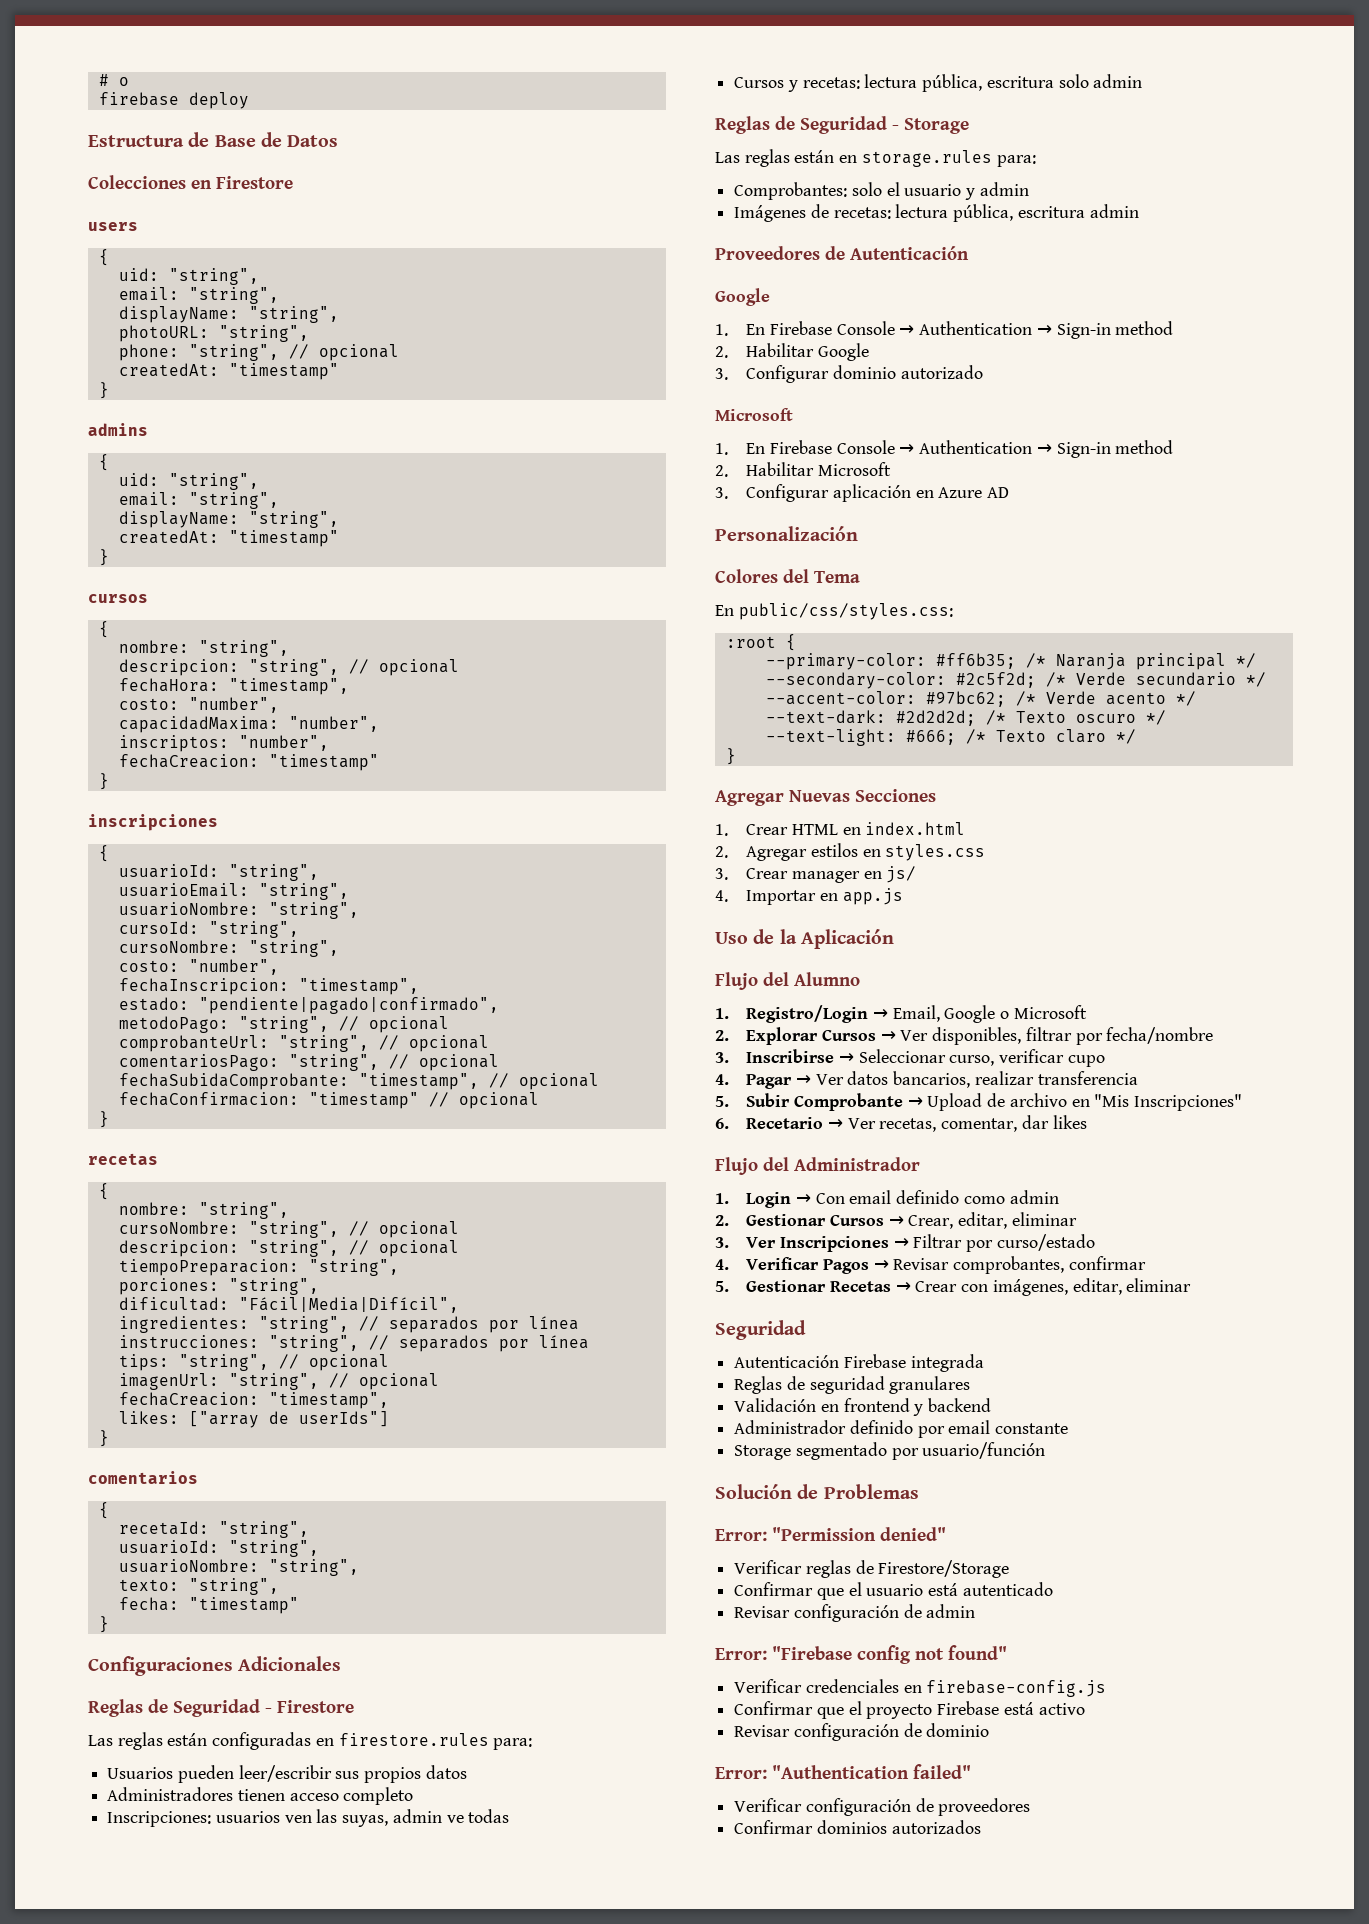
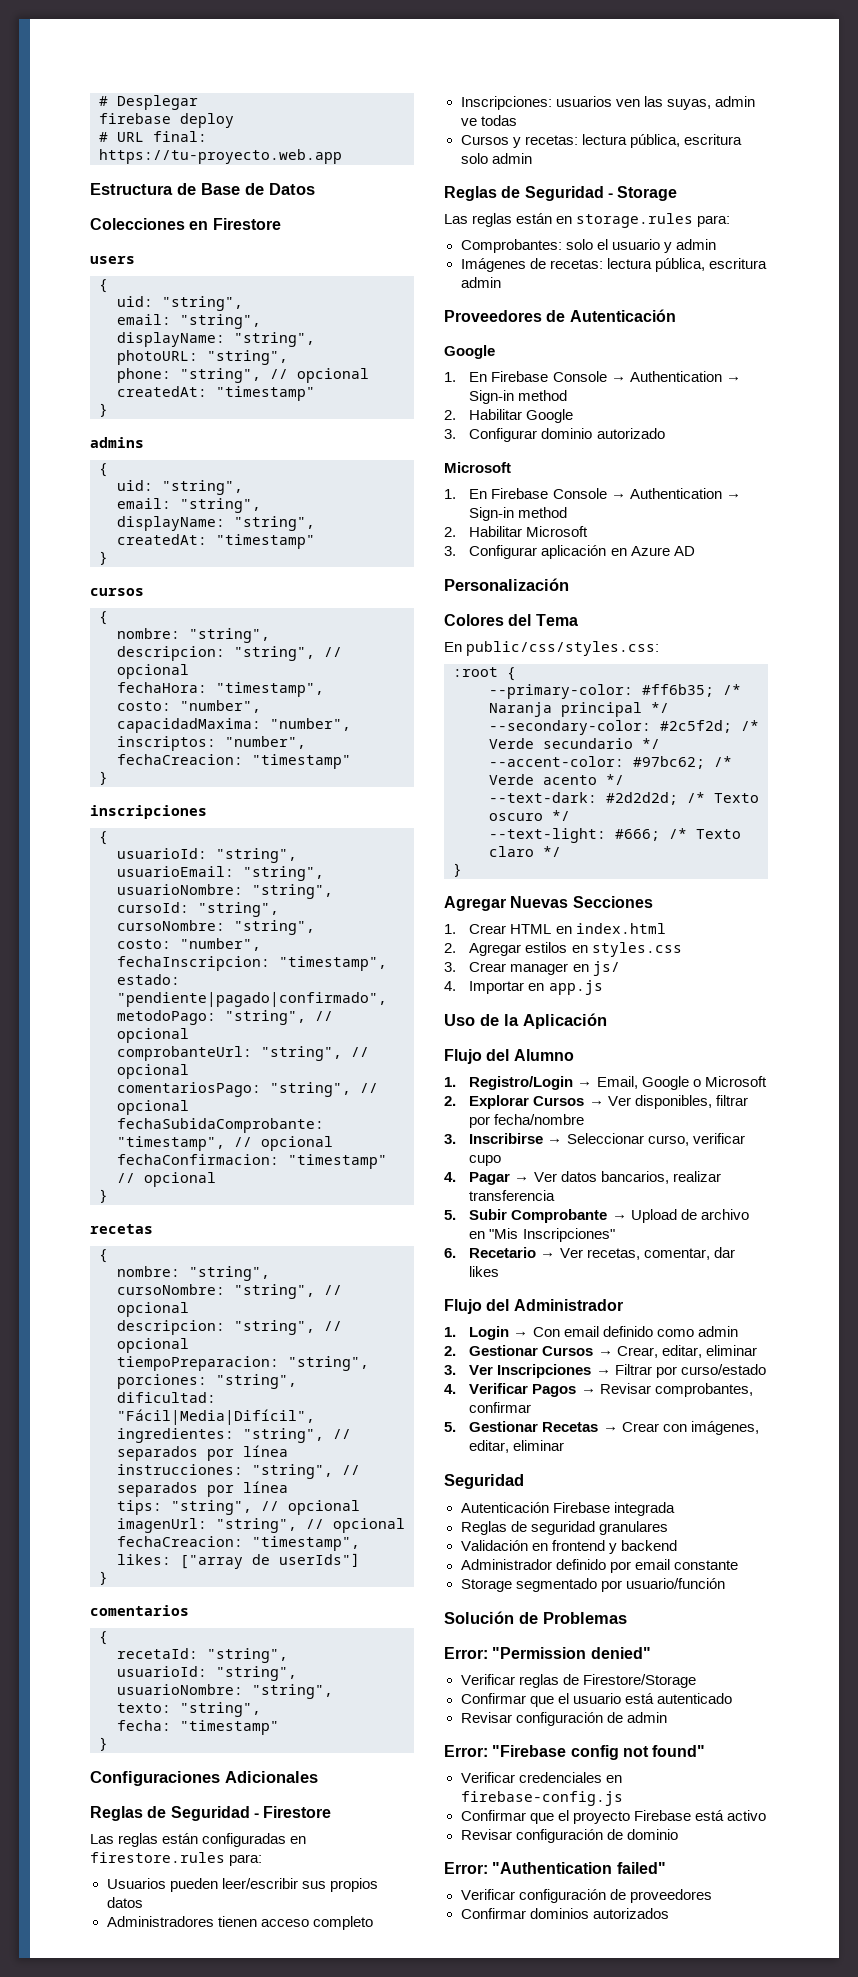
- # o
+ # Desplegar
+ # URL final: https://tu-proyecto.web.app

